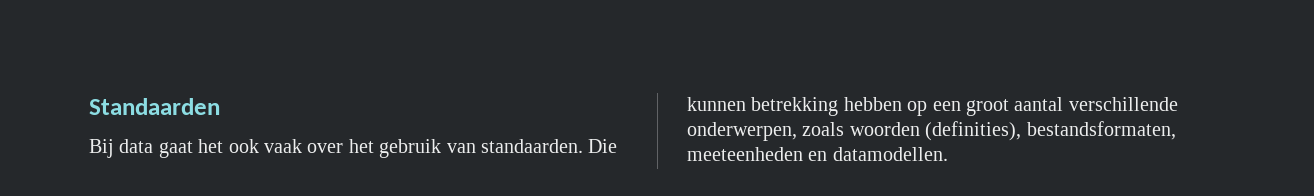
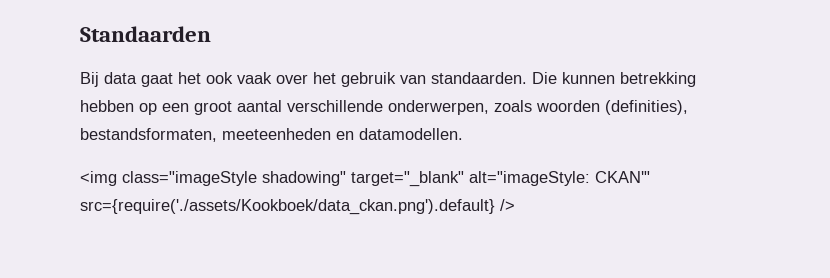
+ <img class="imageStyle shadowing" target="_blank" alt="imageStyle: CKAN'" src={require('./assets/Kookboek/data_ckan.png').default} />

